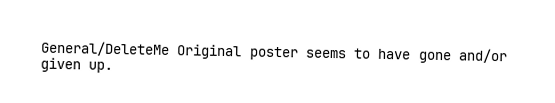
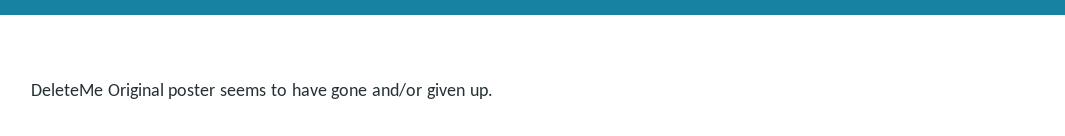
- General/DeleteMe Original poster seems to have gone and/or given up.
+ DeleteMe Original poster seems to have gone and/or given up.

